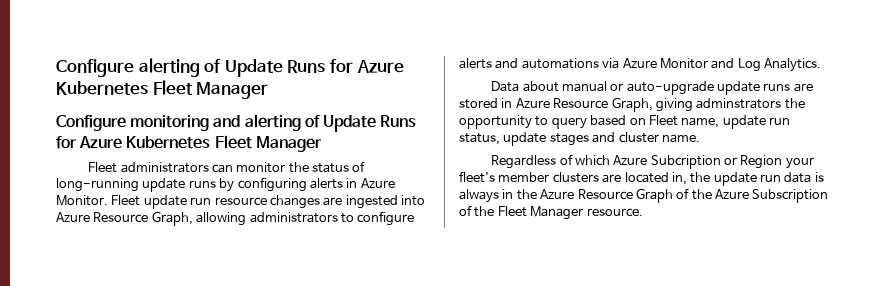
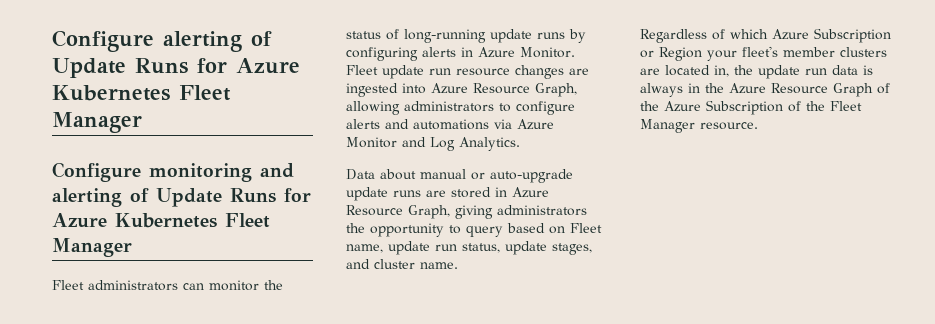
- Data about manual or auto-upgrade update runs are stored in Azure Resource Graph, giving adminstrators the opportunity to query based on Fleet name, update run status, update stages and cluster name.
+ Data about manual or auto-upgrade update runs are stored in Azure Resource Graph, giving administrators the opportunity to query based on Fleet name, update run status, update stages, and cluster name.
- Regardless of which Azure Subcription or Region your fleet's member clusters are located in, the update run data is always in the Azure Resource Graph of the Azure Subscription of the Fleet Manager resource.
+ Regardless of which Azure Subscription or Region your fleet's member clusters are located in, the update run data is always in the Azure Resource Graph of the Azure Subscription of the Fleet Manager resource.

